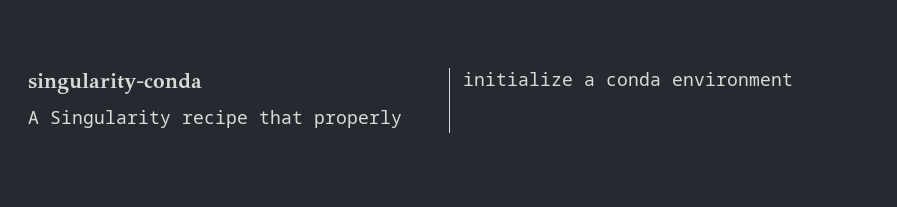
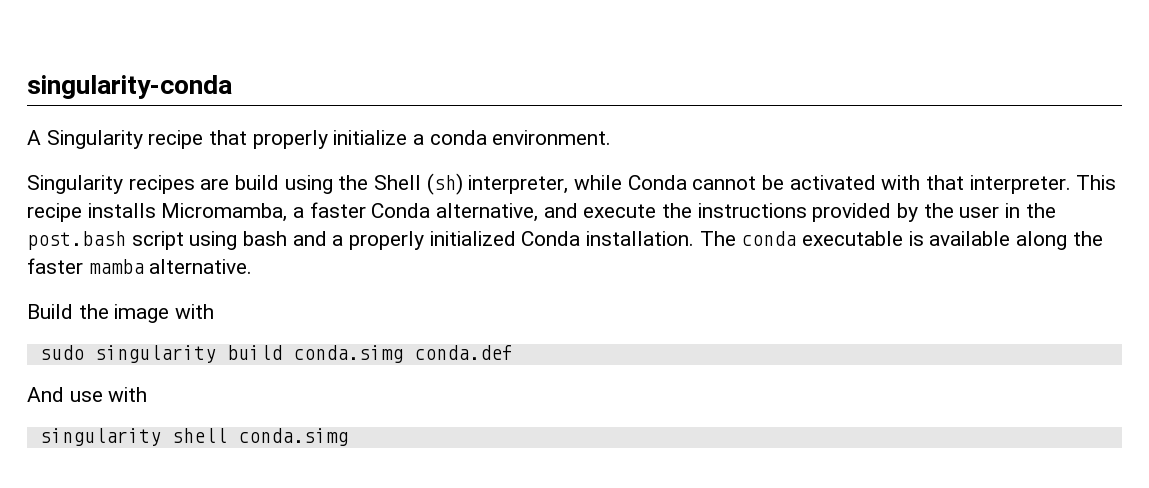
- A Singularity recipe that properly initialize a conda environment
+ A Singularity recipe that properly initialize a conda environment.
+ Singularity recipes are build using the Shell (sh) interpreter, while Conda cannot be activated with that interpreter. This recipe installs Micromamba, a faster Conda alternative, and execute the instructions provided by the user in the post.bash script using bash and a properly initialized Conda installation. The conda executable is available along the faster mamba alternative.
+ Build the image with
+ sudo singularity build conda.simg conda.def
+ And use with
+ singularity shell conda.simg

